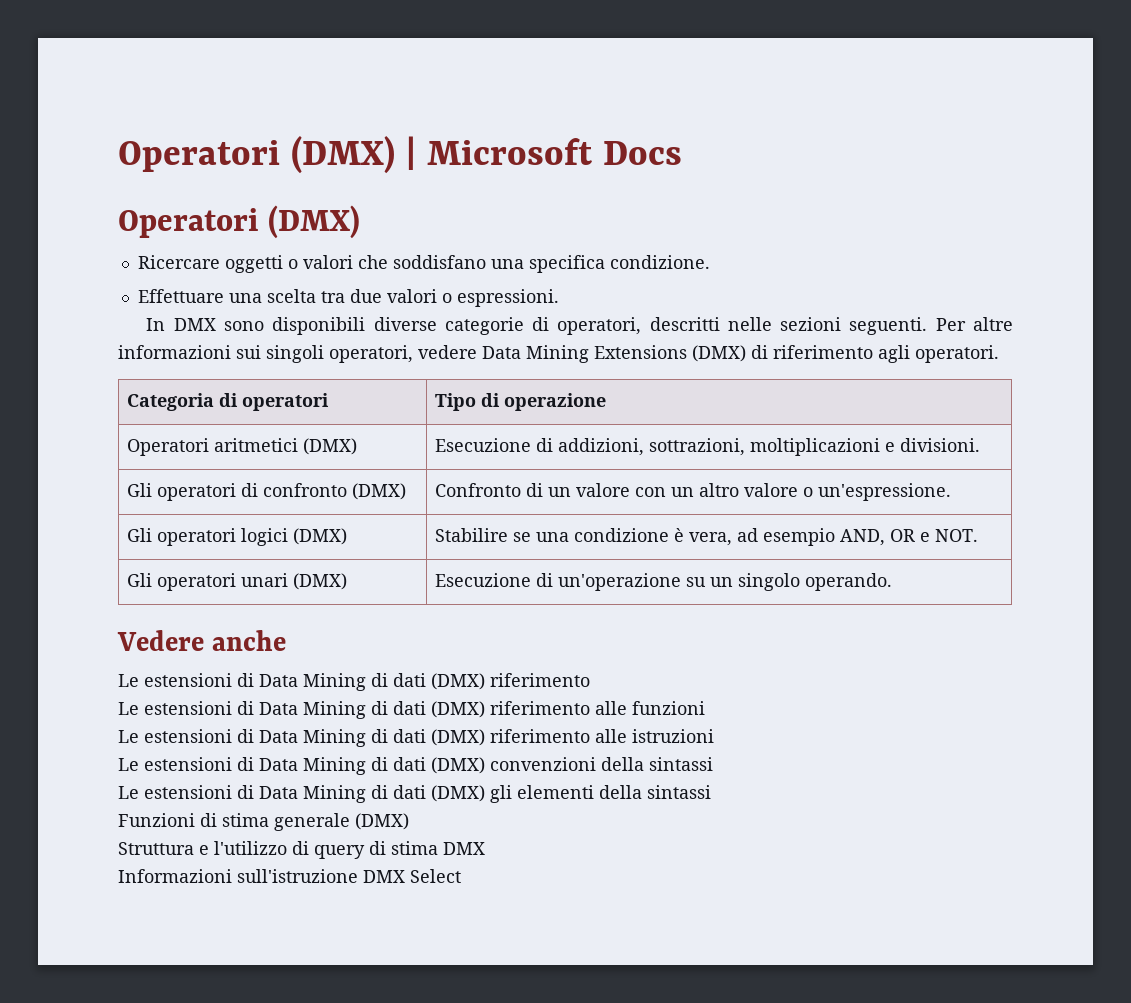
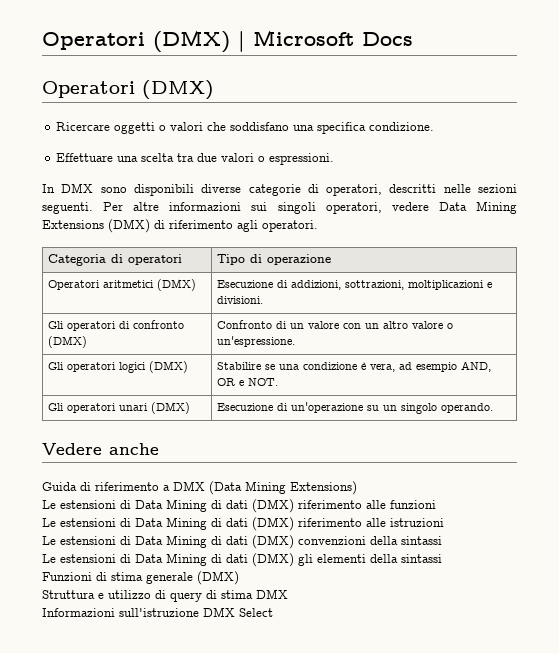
  Vedere anche
- Le estensioni di Data Mining di dati (DMX) riferimento
+ Guida di riferimento a DMX (Data Mining Extensions)
- Struttura e l'utilizzo di query di stima DMX
+ Struttura e utilizzo di query di stima DMX

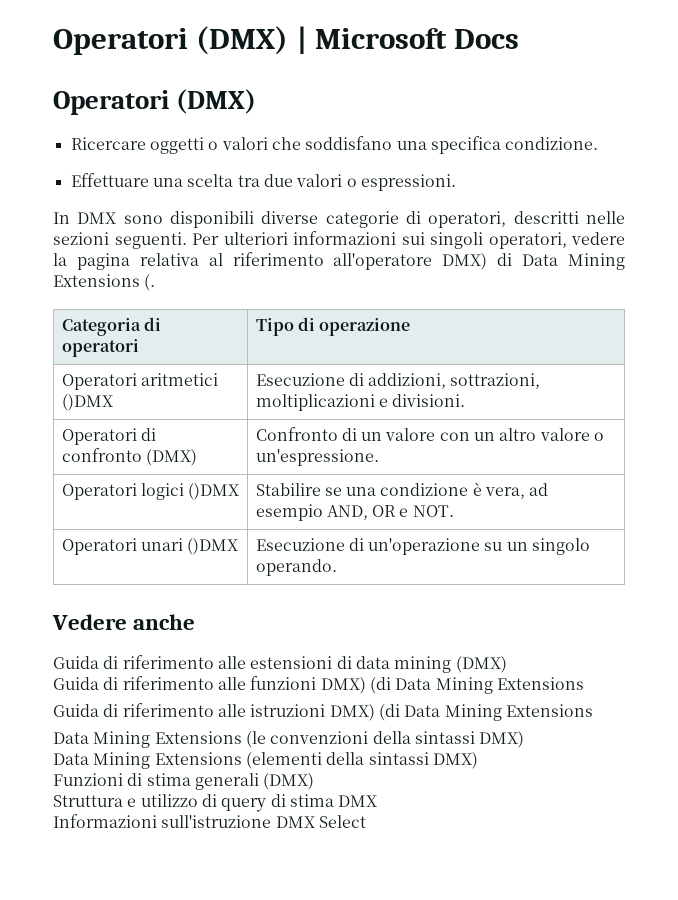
- Per altre informazioni sui singoli operatori, vedere Data Mining Extensions (DMX) di riferimento agli operatori.
+ Per ulteriori informazioni sui singoli operatori, vedere la pagina relativa al riferimento all'operatore DMX) di Data Mining Extensions (.
- Operatori aritmetici (DMX) | Esecuzione di addizioni, sottrazioni, moltiplicazioni e divisioni.
+ Operatori aritmetici ()DMX | Esecuzione di addizioni, sottrazioni, moltiplicazioni e divisioni.
- Gli operatori di confronto (DMX) | Confronto di un valore con un altro valore o un'espressione.
+ Operatori di confronto (DMX) | Confronto di un valore con un altro valore o un'espressione.
- Gli operatori logici (DMX) | Stabilire se una condizione è vera, ad esempio AND, OR e NOT.
+ Operatori logici ()DMX | Stabilire se una condizione è vera, ad esempio AND, OR e NOT.
- Gli operatori unari (DMX) | Esecuzione di un'operazione su un singolo operando.
+ Operatori unari ()DMX | Esecuzione di un'operazione su un singolo operando.
- Guida di riferimento a DMX (Data Mining Extensions)
- Le estensioni di Data Mining di dati (DMX) riferimento alle funzioni
- Le estensioni di Data Mining di dati (DMX) riferimento alle istruzioni
- Le estensioni di Data Mining di dati (DMX) convenzioni della sintassi
- Le estensioni di Data Mining di dati (DMX) gli elementi della sintassi
+ Guida di riferimento alle estensioni di data mining (DMX)
+ Guida di riferimento alle funzioni DMX) (di Data Mining Extensions
+ Guida di riferimento alle istruzioni DMX) (di Data Mining Extensions
+ Data Mining Extensions (le convenzioni della sintassi DMX)
+ Data Mining Extensions (elementi della sintassi DMX)
- Funzioni di stima generale (DMX)
+ Funzioni di stima generali (DMX)

